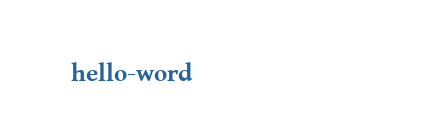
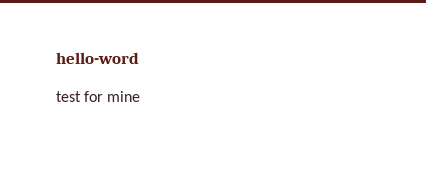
+ test for mine

